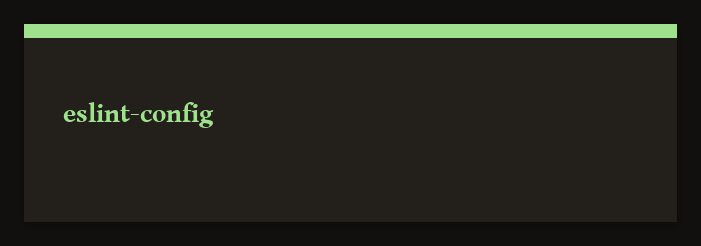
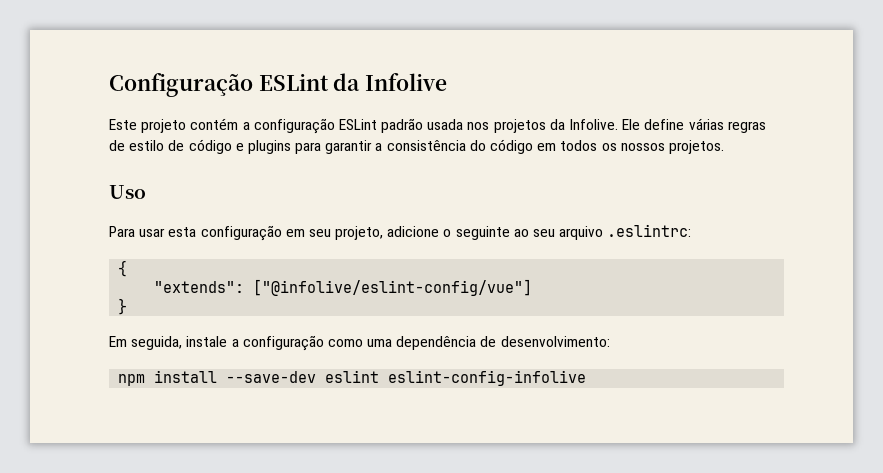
- eslint-config
+ Configuração ESLint da Infolive
+ Este projeto contém a configuração ESLint padrão usada nos projetos da Infolive. Ele define várias regras de estilo de código e plugins para garantir a consistência do código em todos os nossos projetos.
+ Uso
+ Para usar esta configuração em seu projeto, adicione o seguinte ao seu arquivo .eslintrc:
+ {
+ "extends": ["@infolive/eslint-config/vue"]
+ }
+ Em seguida, instale a configuração como uma dependência de desenvolvimento:
+ npm install --save-dev eslint eslint-config-infolive

